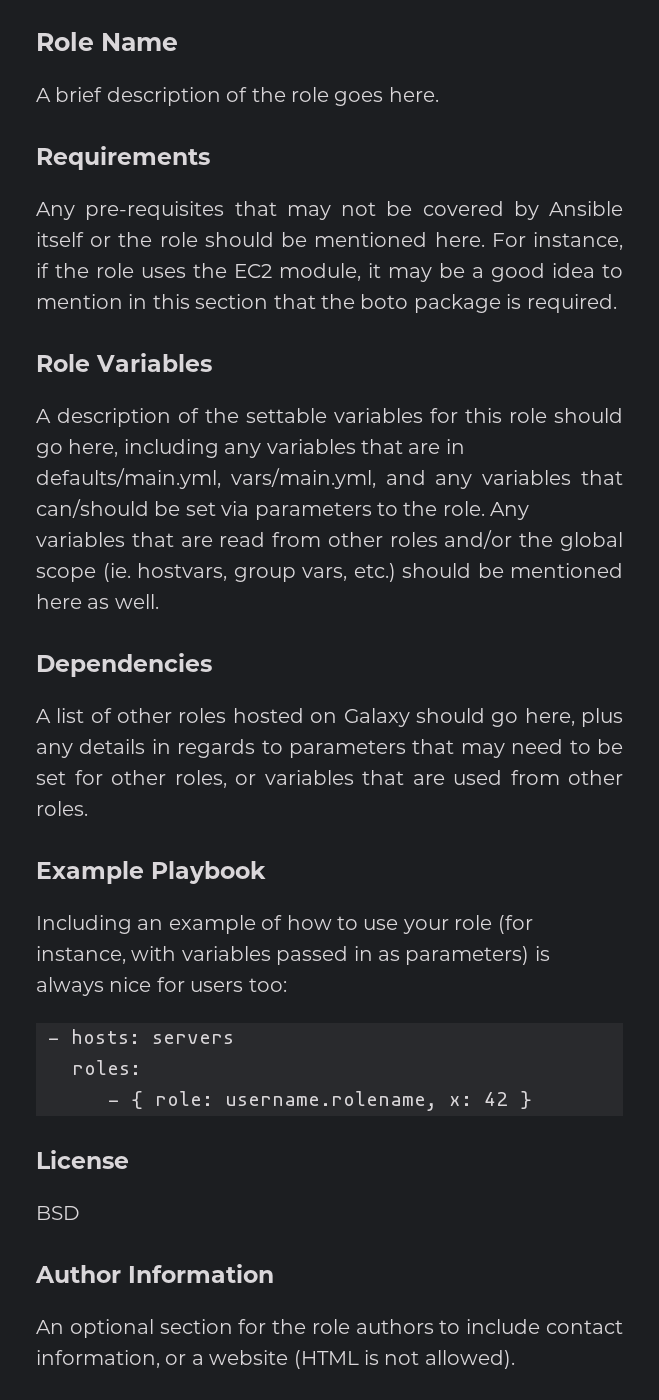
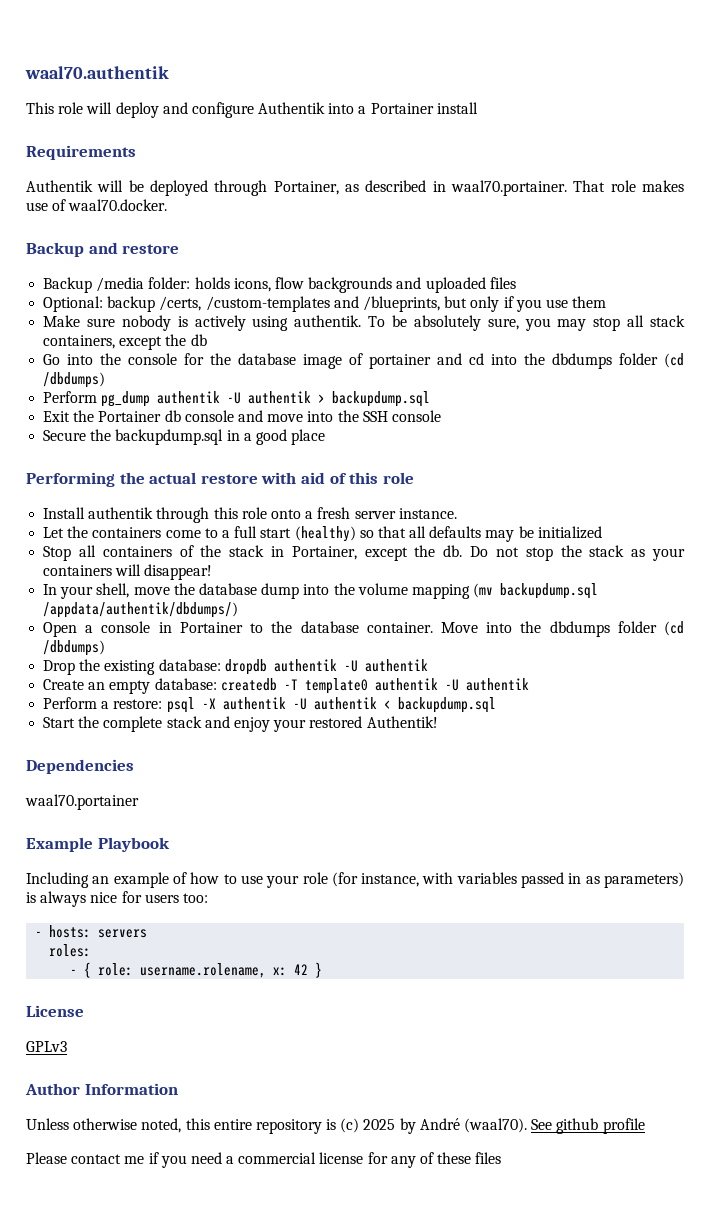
- Role Name
- A brief description of the role goes here.
+ waal70.authentik
+ This role will deploy and configure Authentik into a Portainer install
  Requirements
- Any pre-requisites that may not be covered by Ansible itself or the role should be mentioned here. For instance, if the role uses the EC2 module, it may be a good idea to mention in this section that the boto package is required.
- Role Variables
- A description of the settable variables for this role should go here, including any variables that are in defaults/main.yml, vars/main.yml, and any variables that can/should be set via parameters to the role. Any variables that are read from other roles and/or the global scope (ie. hostvars, group vars, etc.) should be mentioned here as well.
+ Authentik will be deployed through Portainer, as described in waal70.portainer. That role makes use of waal70.docker.
+ Backup and restore
+ Backup /media folder: holds icons, flow backgrounds and uploaded files
+ Optional: backup /certs, /custom-templates and /blueprints, but only if you use them
+ Make sure nobody is actively using authentik. To be absolutely sure, you may stop all stack containers, except the db
+ Go into the console for the database image of portainer and cd into the dbdumps folder (cd /dbdumps)
+ Perform pg_dump authentik -U authentik > backupdump.sql
+ Exit the Portainer db console and move into the SSH console
+ Secure the backupdump.sql in a good place
+ Performing the actual restore with aid of this role
+ Install authentik through this role onto a fresh server instance.
+ Let the containers come to a full start (healthy) so that all defaults may be initialized
+ Stop all containers of the stack in Portainer, except the db. Do not stop the stack as your containers will disappear!
+ In your shell, move the database dump into the volume mapping (mv backupdump.sql /appdata/authentik/dbdumps/)
+ Open a console in Portainer to the database container. Move into the dbdumps folder (cd /dbdumps)
+ Drop the existing database: dropdb authentik -U authentik
+ Create an empty database: createdb -T template0 authentik -U authentik
+ Perform a restore: psql -X authentik -U authentik < backupdump.sql
+ Start the complete stack and enjoy your restored Authentik!
  Dependencies
- A list of other roles hosted on Galaxy should go here, plus any details in regards to parameters that may need to be set for other roles, or variables that are used from other roles.
+ waal70.portainer
- BSD
+ GPLv3
- An optional section for the role authors to include contact information, or a website (HTML is not allowed).
+ Unless otherwise noted, this entire repository is (c) 2025 by André (waal70). See github profile
+ Please contact me if you need a commercial license for any of these files

